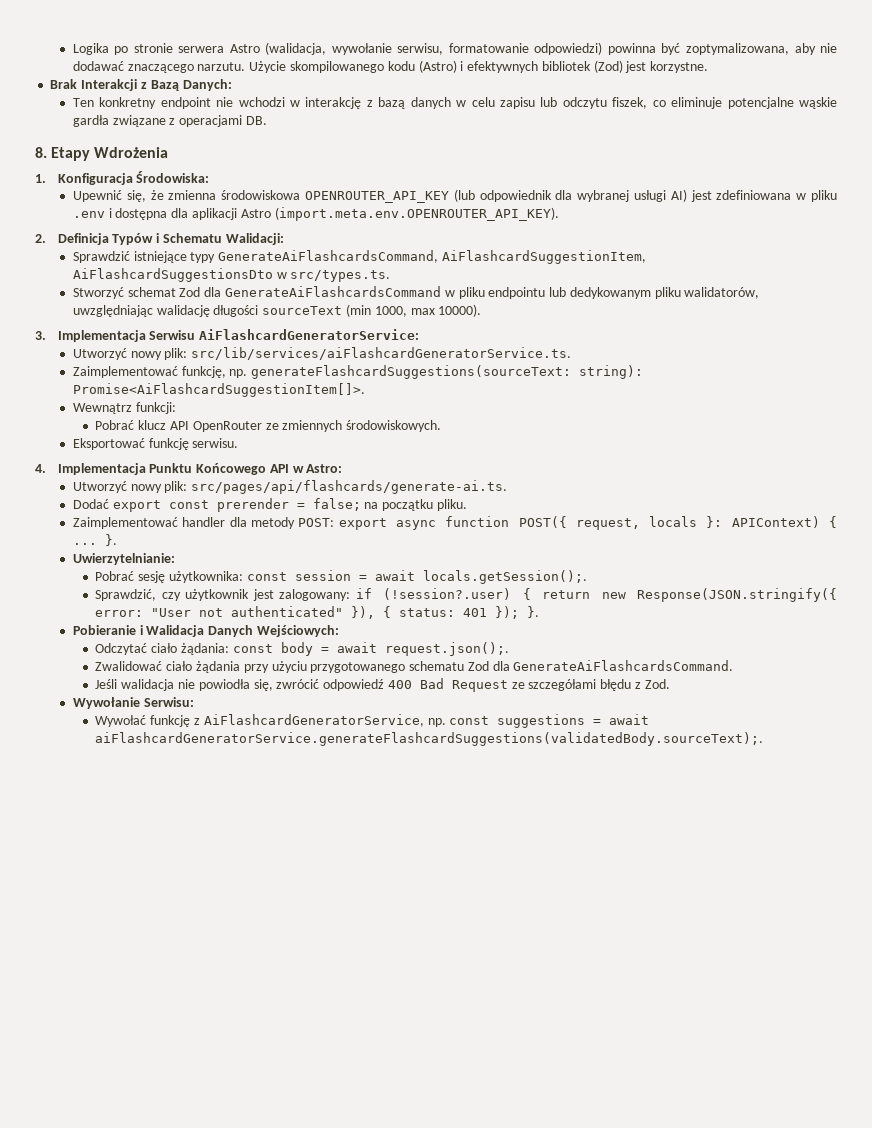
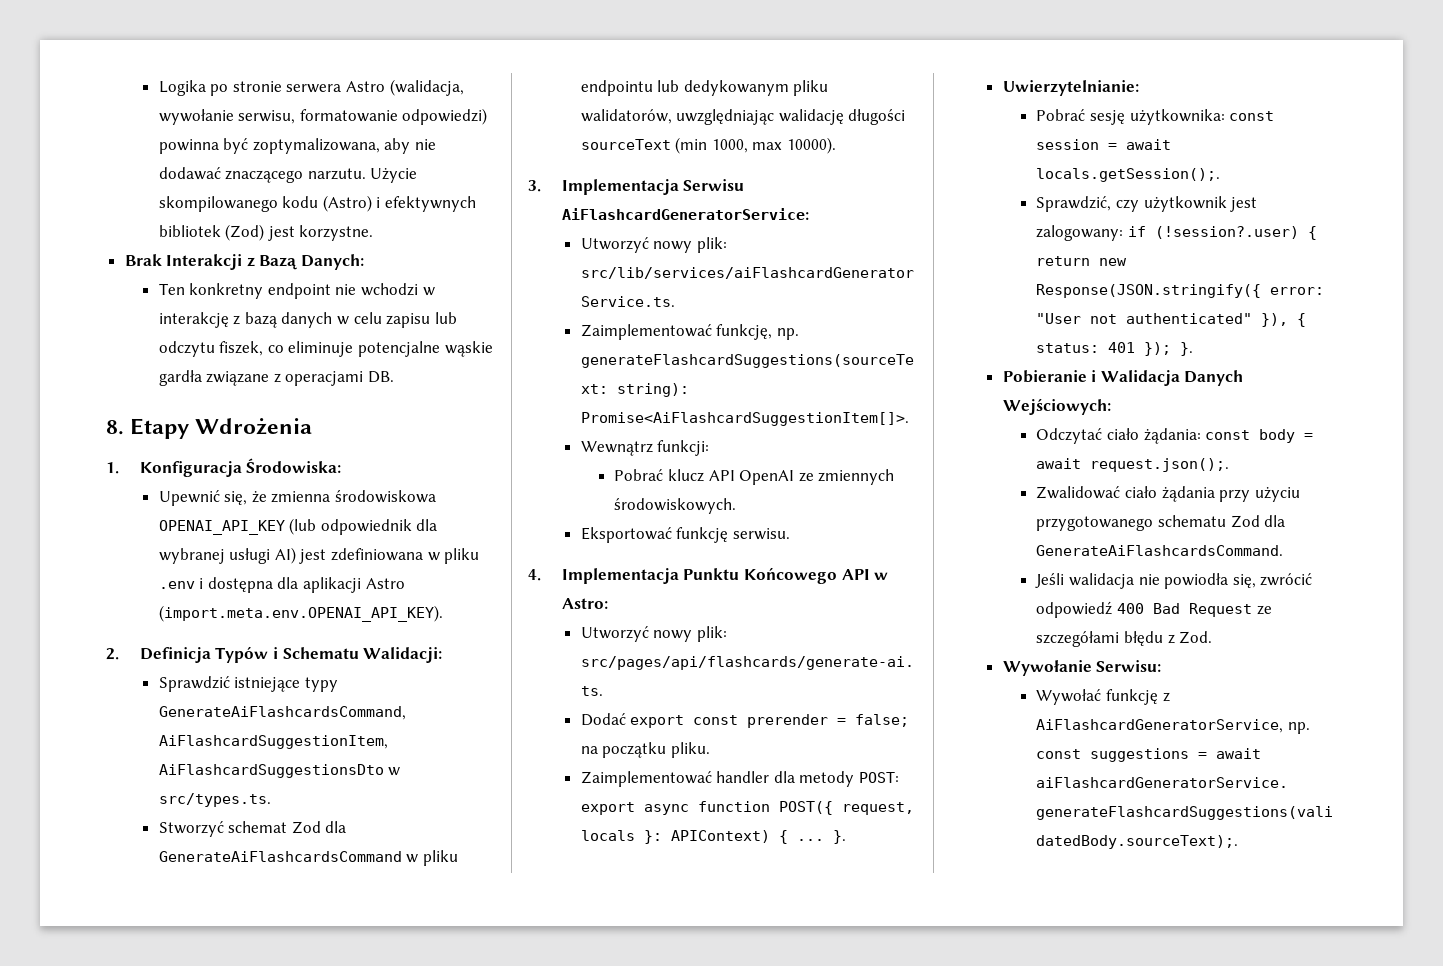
- Upewnić się, że zmienna środowiskowa OPENROUTER_API_KEY (lub odpowiednik dla wybranej usługi AI) jest zdefiniowana w pliku .env i dostępna dla aplikacji Astro (import.meta.env.OPENROUTER_API_KEY).
+ Upewnić się, że zmienna środowiskowa OPENAI_API_KEY (lub odpowiednik dla wybranej usługi AI) jest zdefiniowana w pliku .env i dostępna dla aplikacji Astro (import.meta.env.OPENAI_API_KEY).
- Pobrać klucz API OpenRouter ze zmiennych środowiskowych.
+ Pobrać klucz API OpenAI ze zmiennych środowiskowych.

